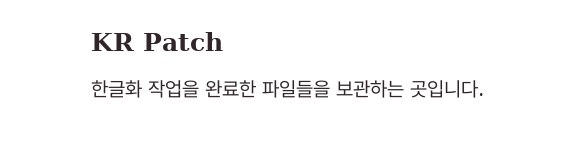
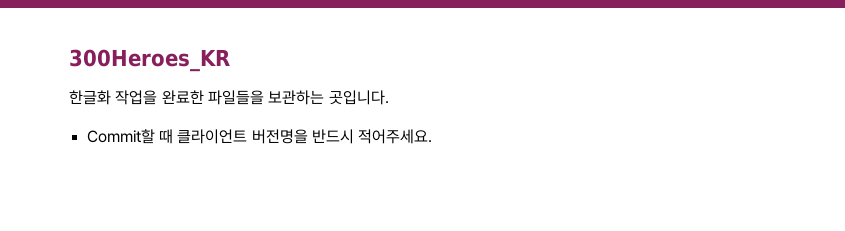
- KR Patch
+ 300Heroes_KR
+ Commit할 때 클라이언트 버전명을 반드시 적어주세요.

